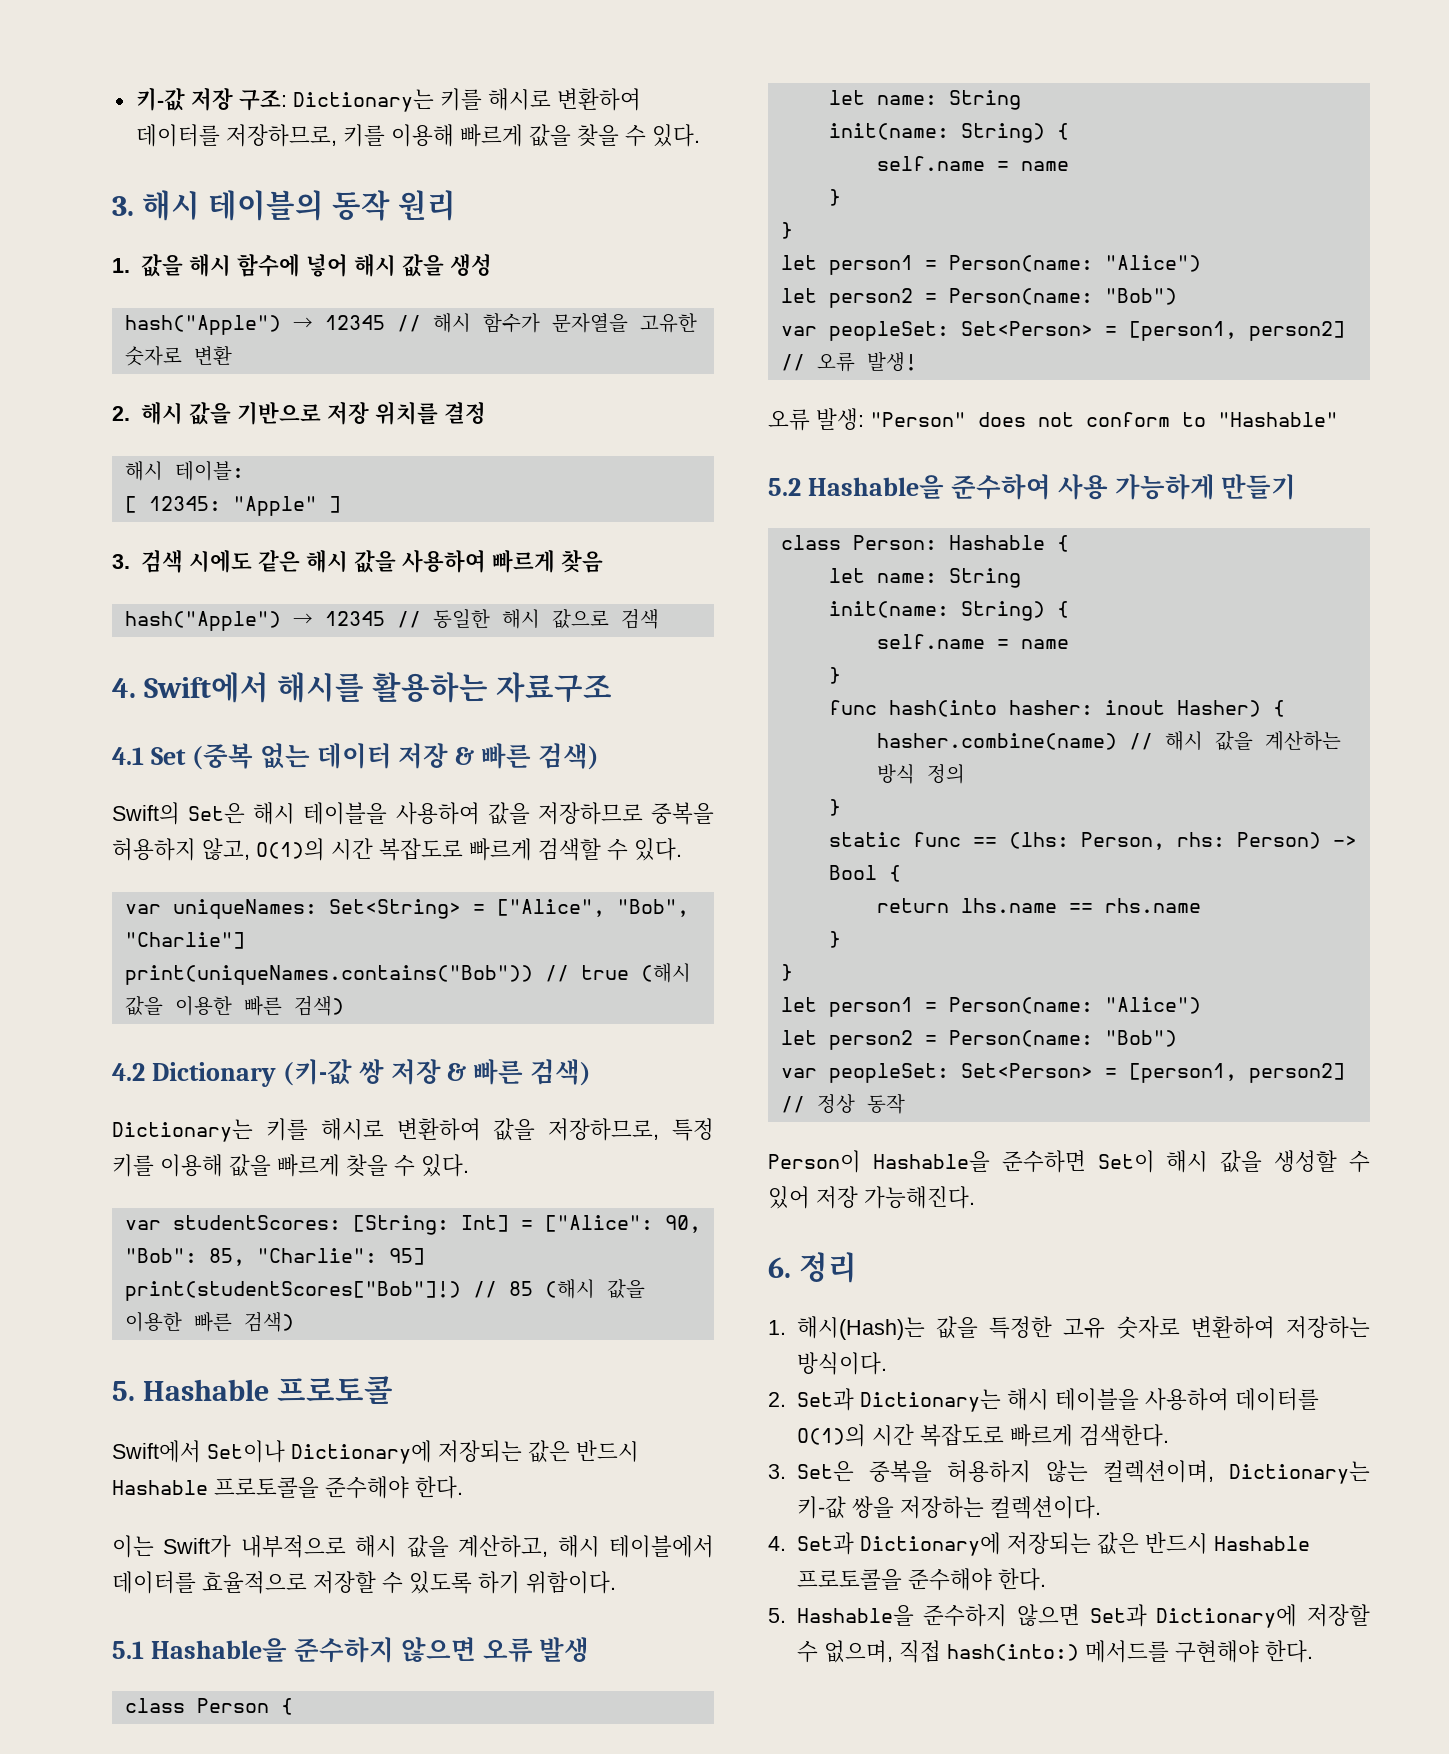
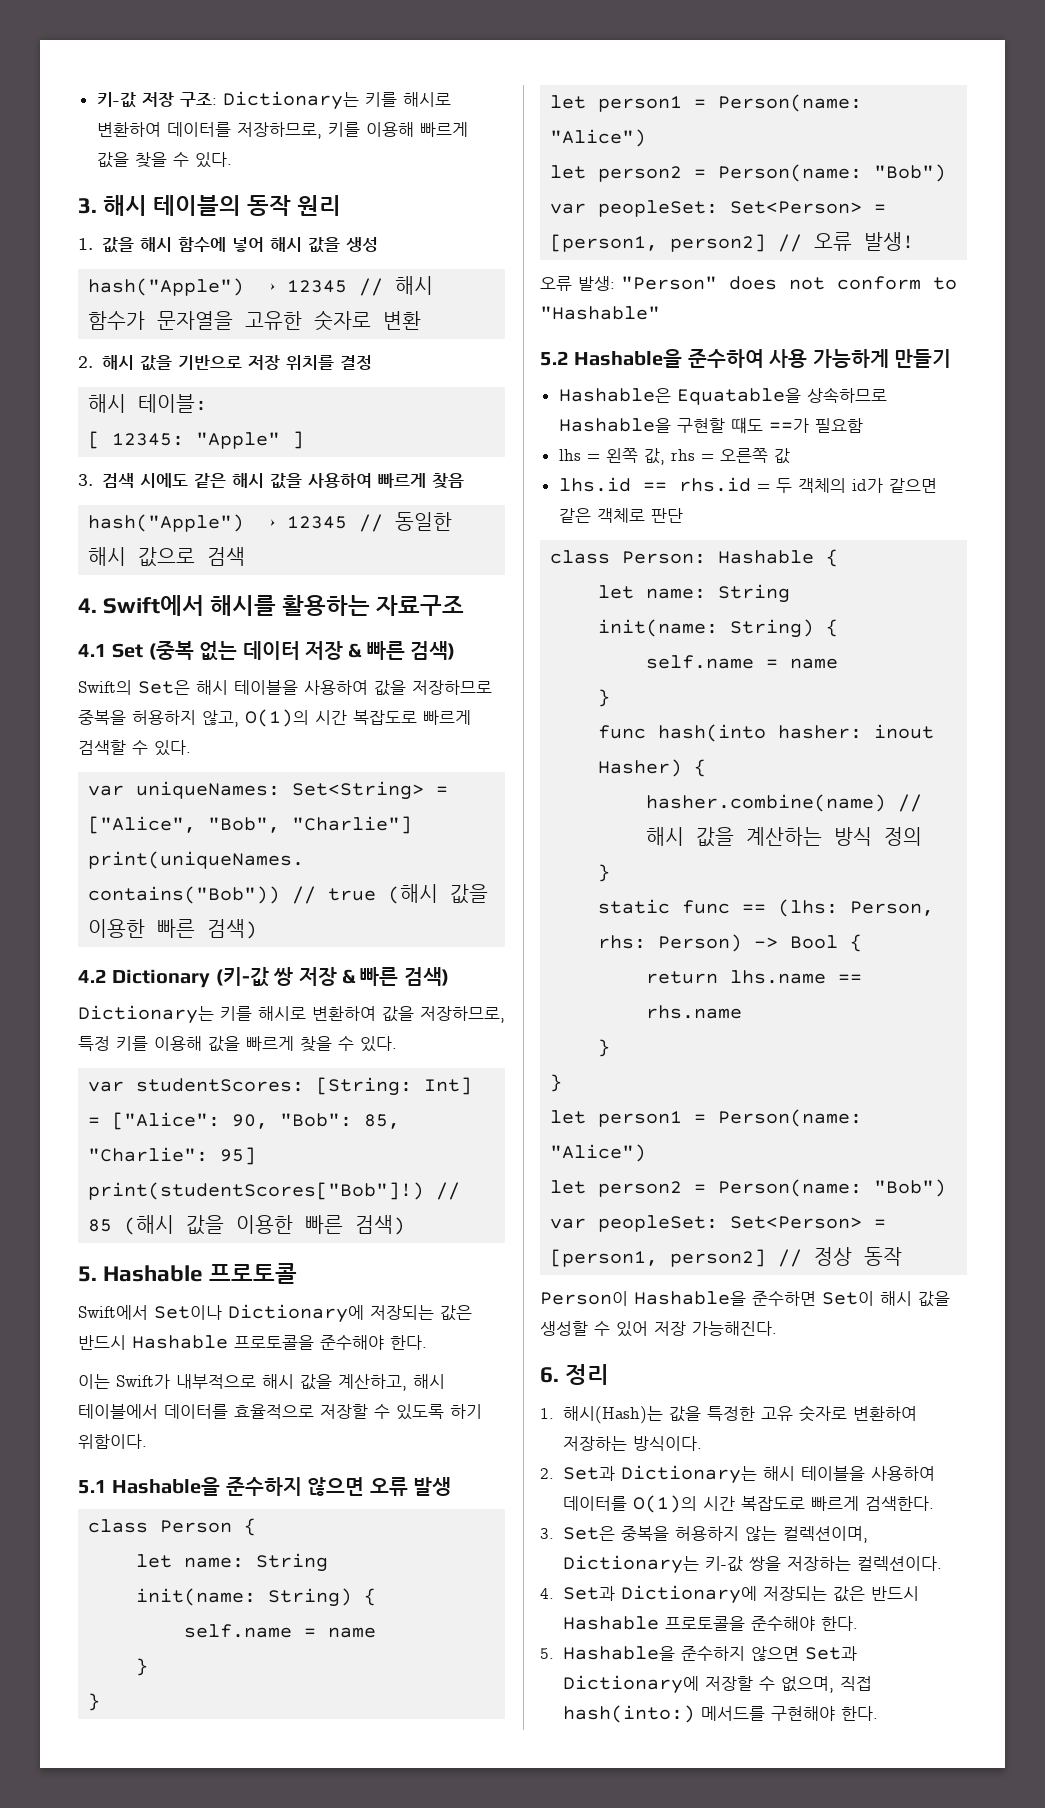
+ Hashable은 Equatable을 상속하므로 Hashable을 구현할 떄도 ==가 필요함
+ lhs = 왼쪽 값, rhs = 오른쪽 값
+ lhs.id == rhs.id = 두 객체의 id가 같으면 같은 객체로 판단

